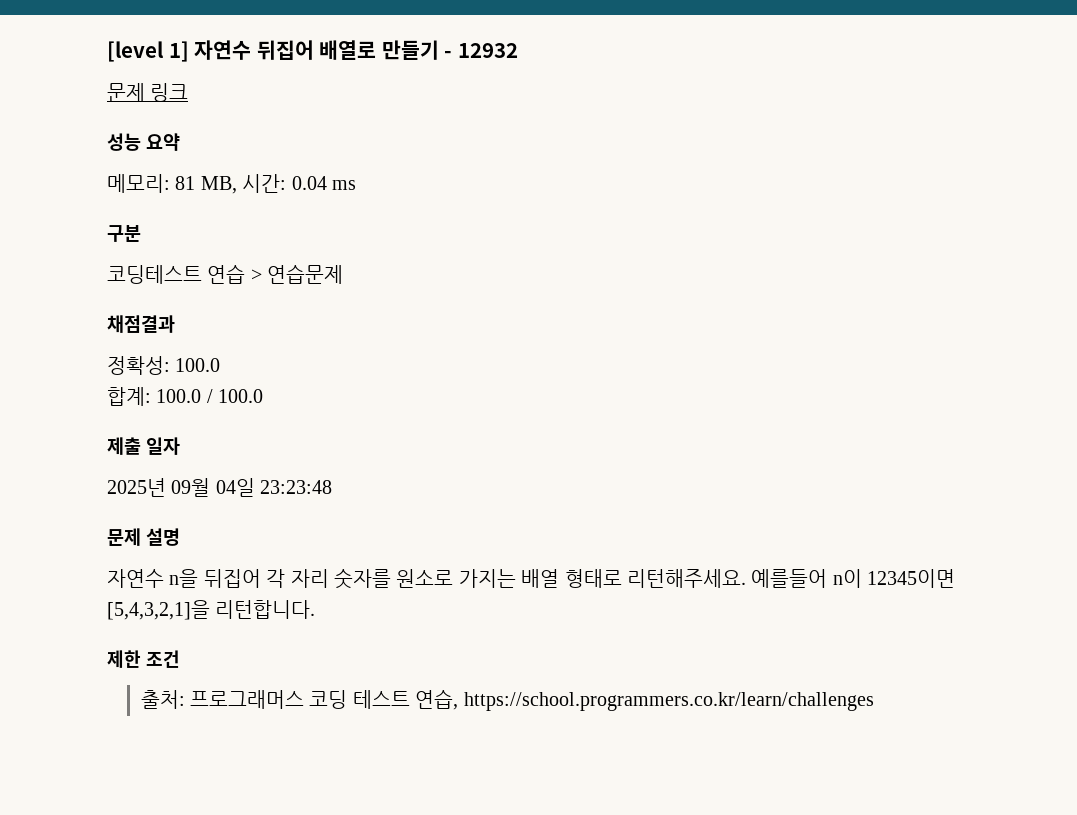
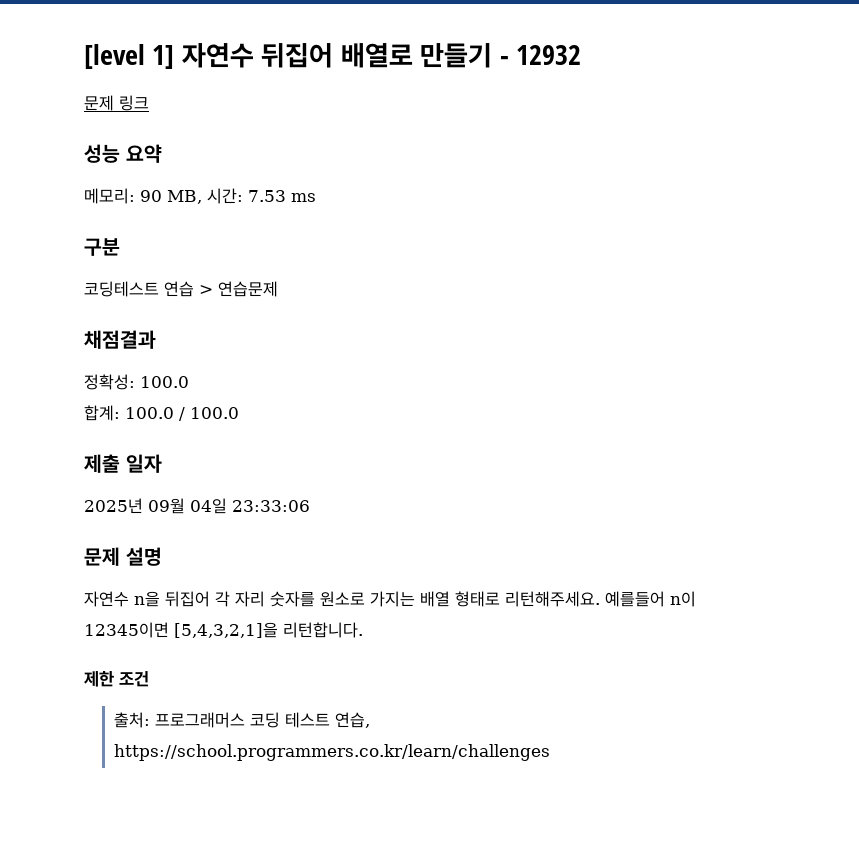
- 메모리: 81 MB, 시간: 0.04 ms
+ 메모리: 90 MB, 시간: 7.53 ms
- 2025년 09월 04일 23:23:48
+ 2025년 09월 04일 23:33:06

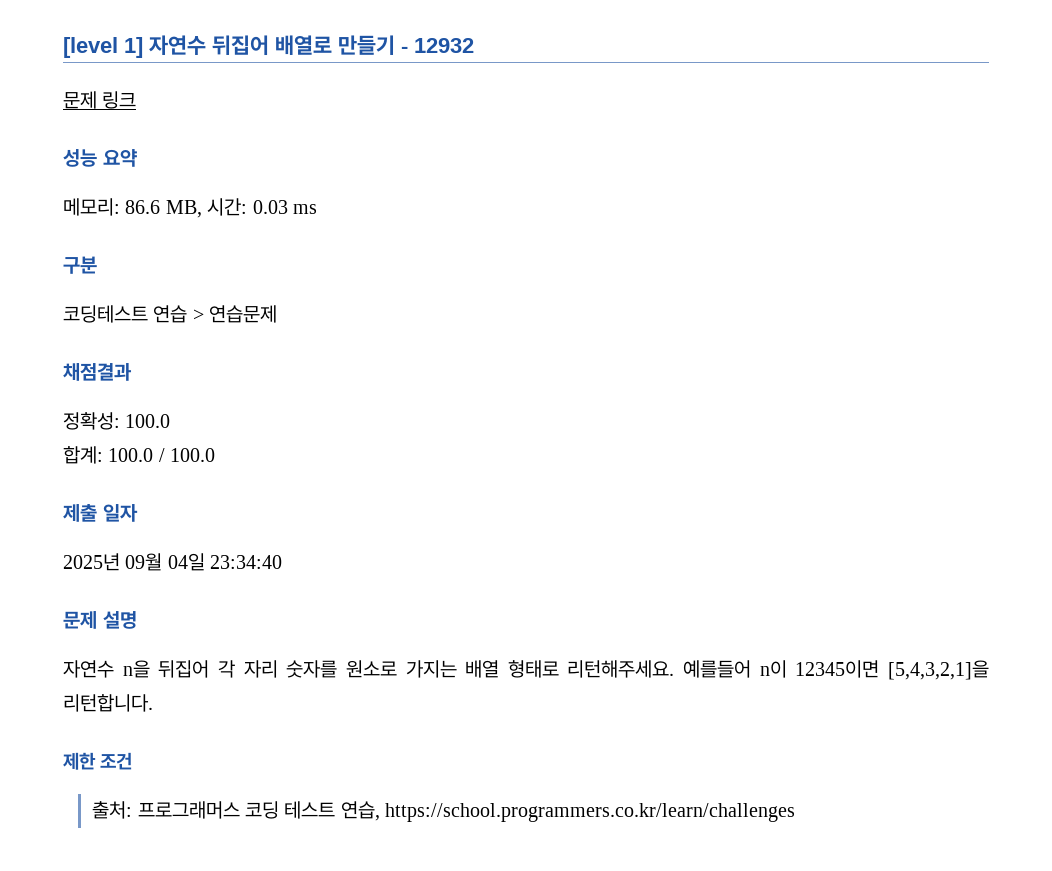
- 메모리: 90 MB, 시간: 7.53 ms
+ 메모리: 86.6 MB, 시간: 0.03 ms
- 2025년 09월 04일 23:33:06
+ 2025년 09월 04일 23:34:40

